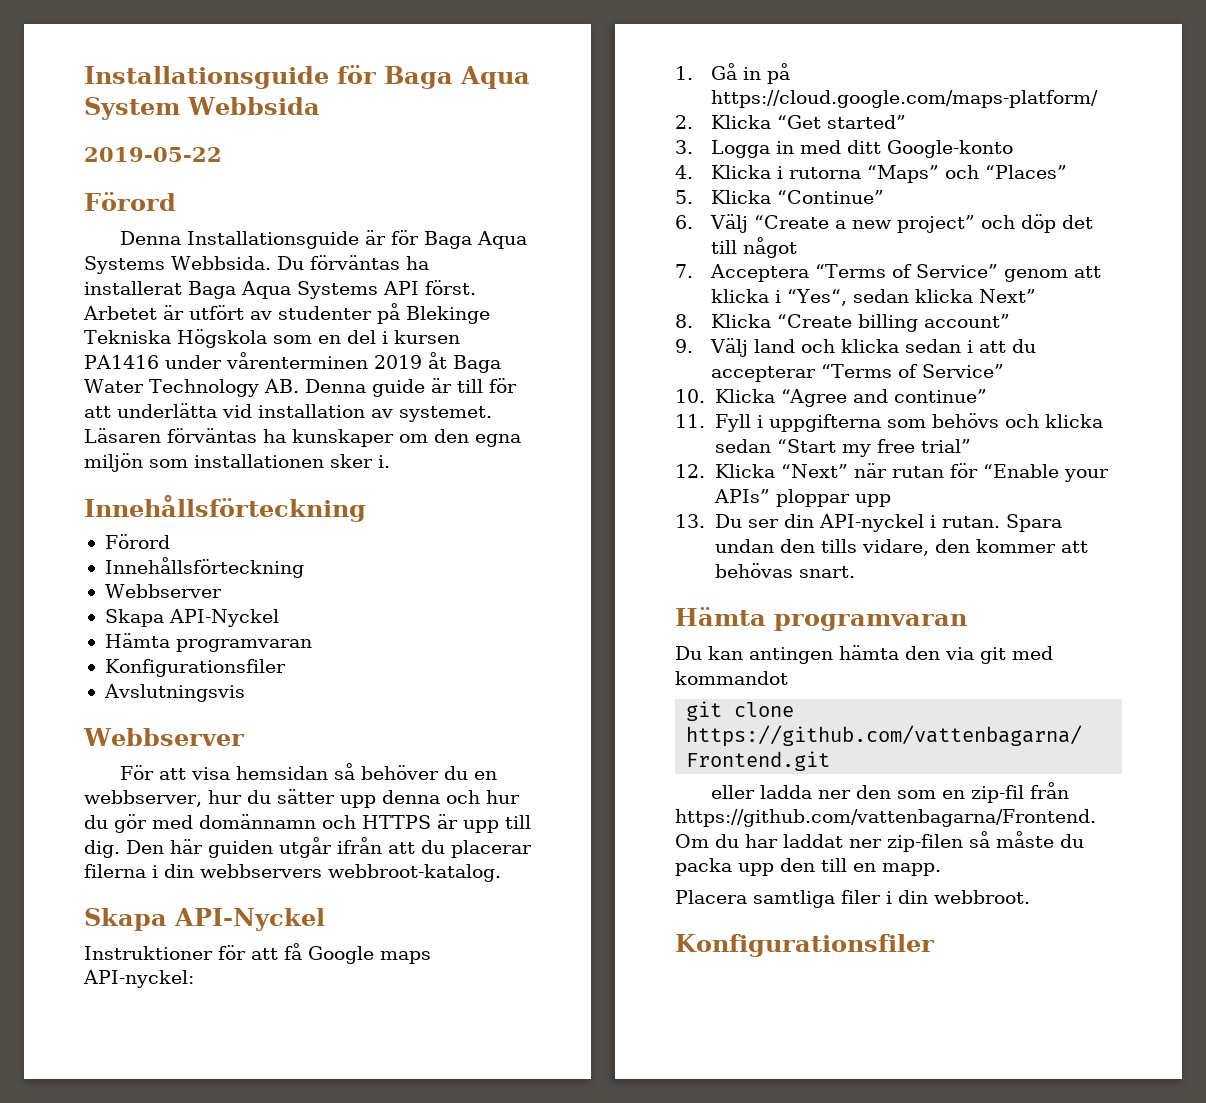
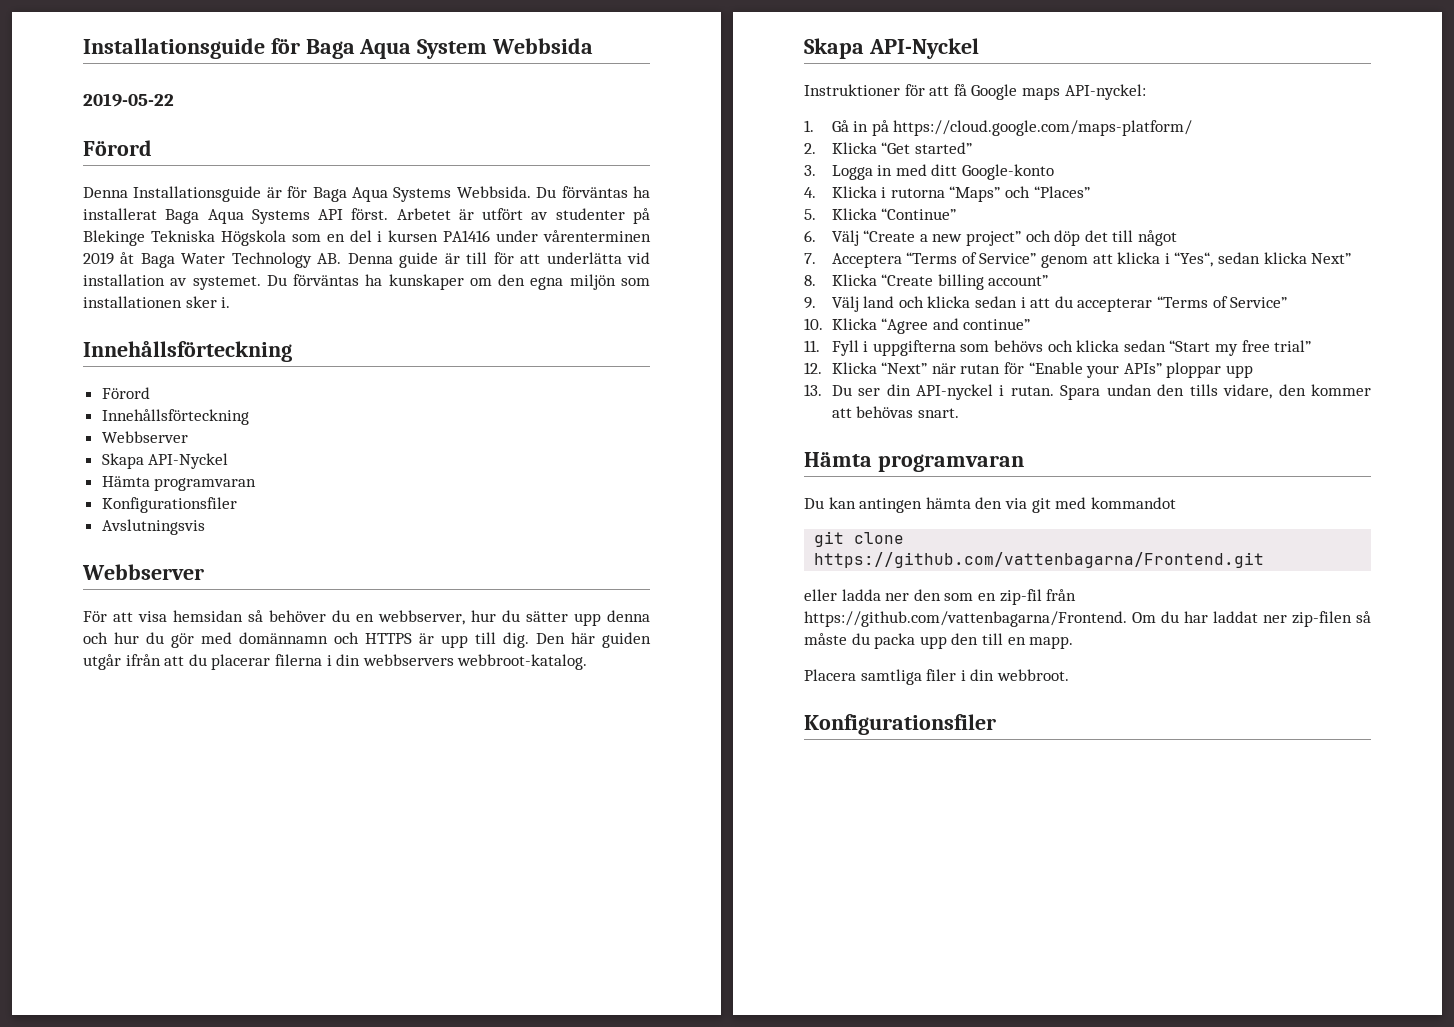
- Läsaren förväntas ha kunskaper om den egna miljön som installationen sker i.
+ Du förväntas ha kunskaper om den egna miljön som installationen sker i.

